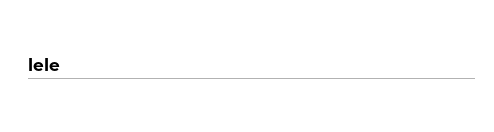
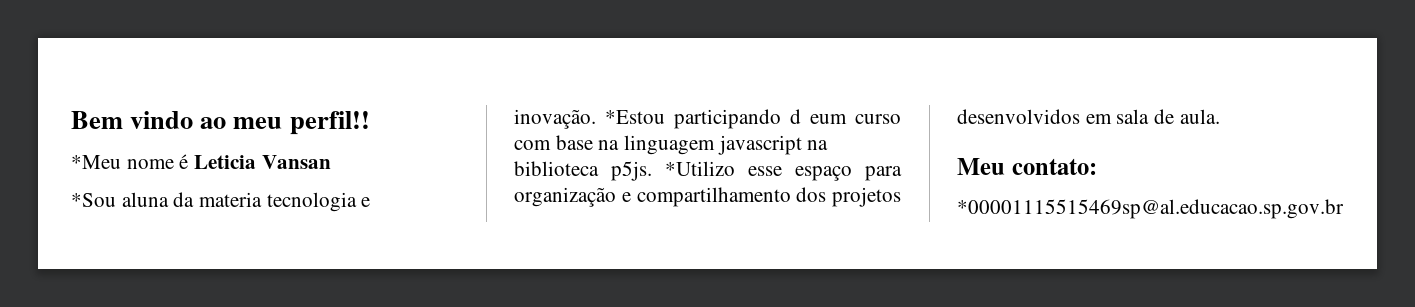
- lele
+ Bem vindo ao meu perfil!!
+ *Meu nome é Leticia Vansan
+ *Sou aluna da materia tecnologia e inovação. *Estou participando d eum curso com base na linguagem javascript na biblioteca p5js. *Utilizo esse espaço para organização e compartilhamento dos projetos desenvolvidos em sala de aula.
+ Meu contato:
+ *00001115515469sp@al.educacao.sp.gov.br

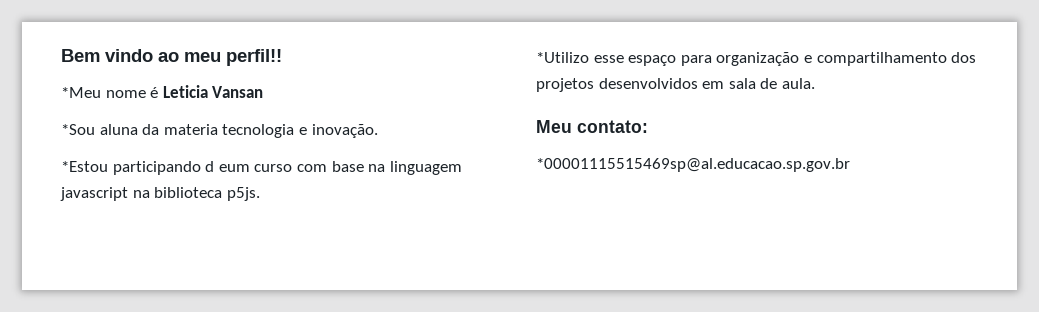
- *Sou aluna da materia tecnologia e inovação. *Estou participando d eum curso com base na linguagem javascript na biblioteca p5js. *Utilizo esse espaço para organização e compartilhamento dos projetos desenvolvidos em sala de aula.
+ *Sou aluna da materia tecnologia e inovação.
+ *Estou participando d eum curso com base na linguagem javascript na biblioteca p5js.
+ *Utilizo esse espaço para organização e compartilhamento dos projetos desenvolvidos em sala de aula.

